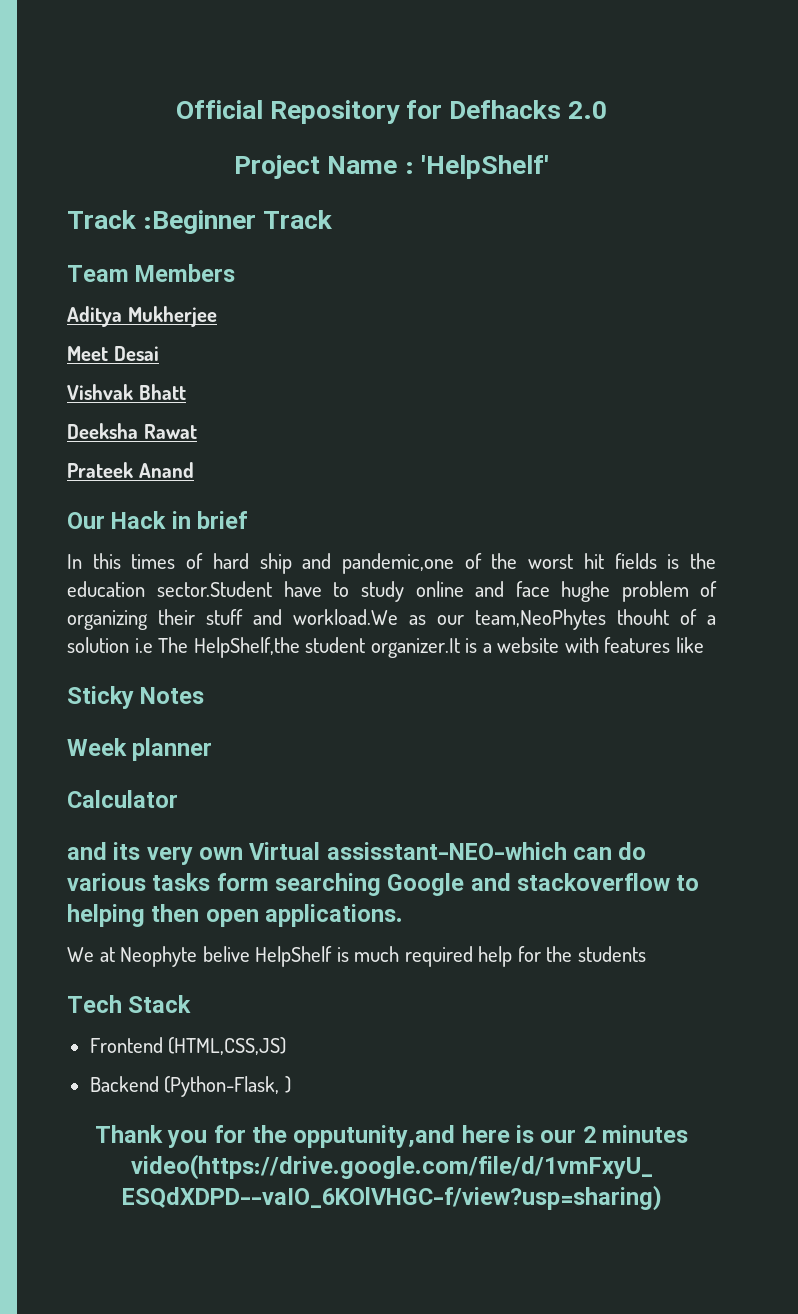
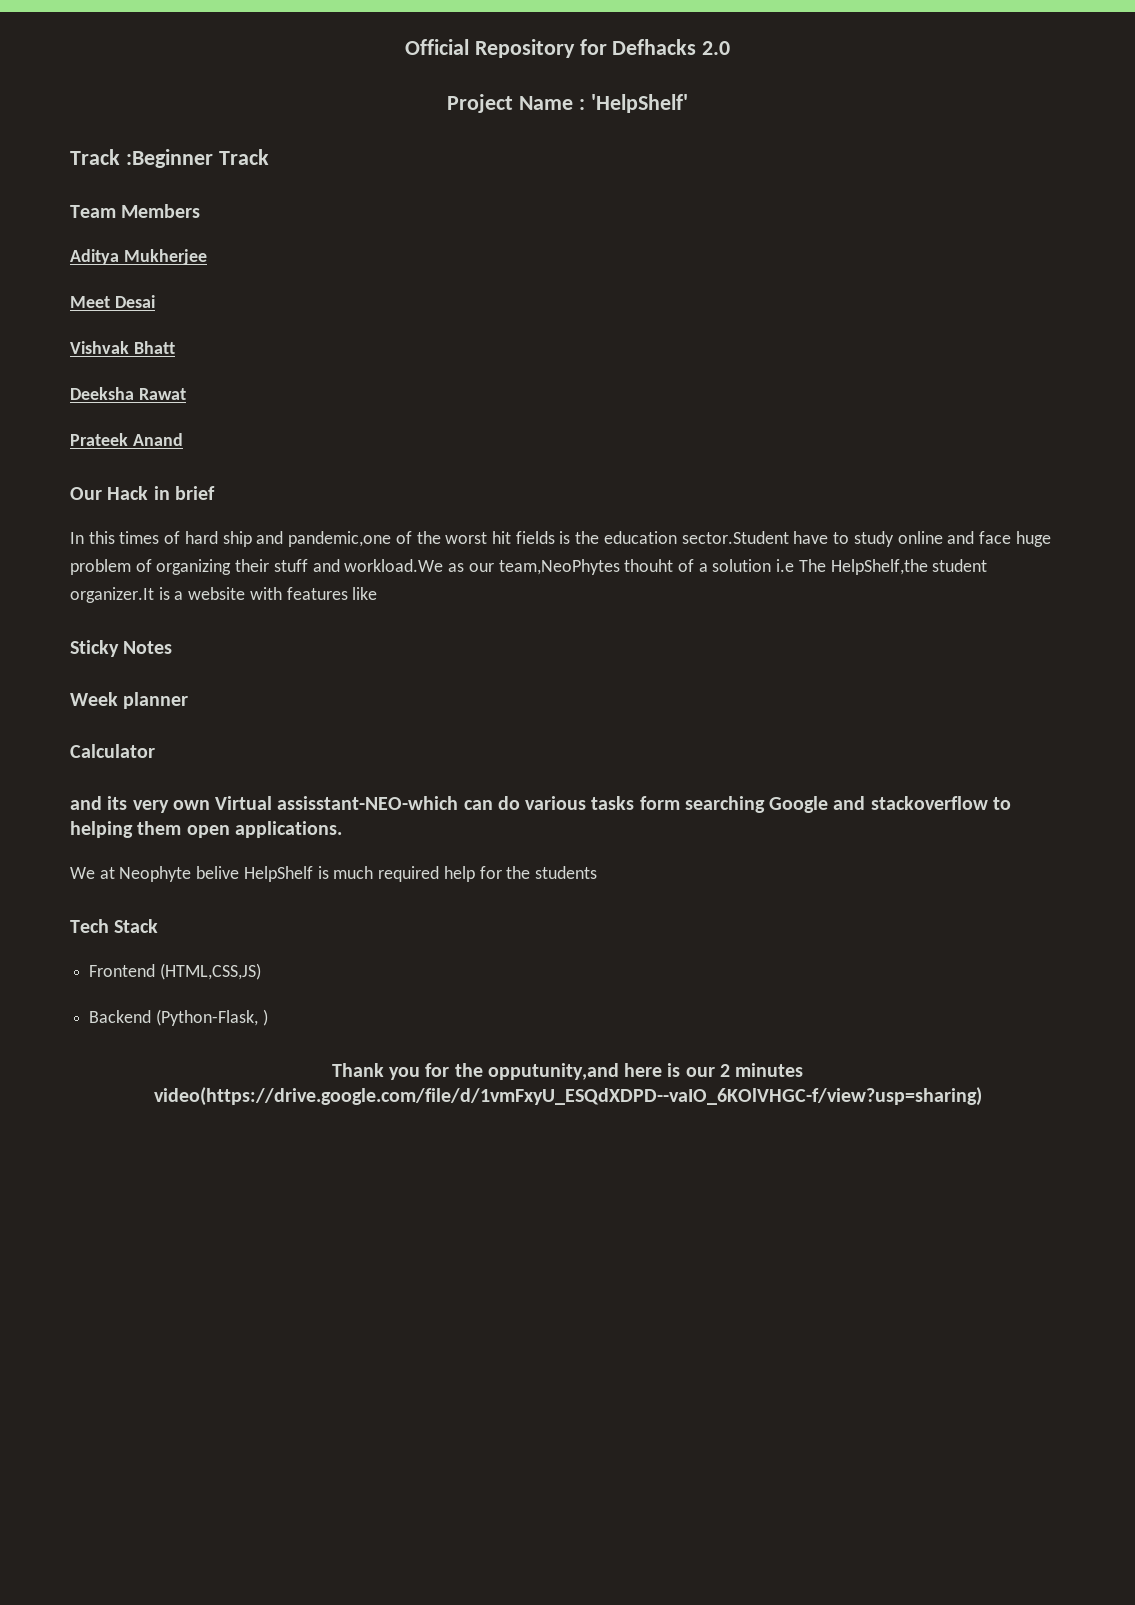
- In this times of hard ship and pandemic,one of the worst hit fields is the education sector.Student have to study online and face hughe problem of organizing their stuff and workload.We as our team,NeoPhytes thouht of a solution i.e The HelpShelf,the student organizer.It is a website with features like
+ In this times of hard ship and pandemic,one of the worst hit fields is the education sector.Student have to study online and face huge problem of organizing their stuff and workload.We as our team,NeoPhytes thouht of a solution i.e The HelpShelf,the student organizer.It is a website with features like
- and its very own Virtual assisstant-NEO-which can do various tasks form searching Google and stackoverflow to helping then open applications.
+ and its very own Virtual assisstant-NEO-which can do various tasks form searching Google and stackoverflow to helping them open applications.

